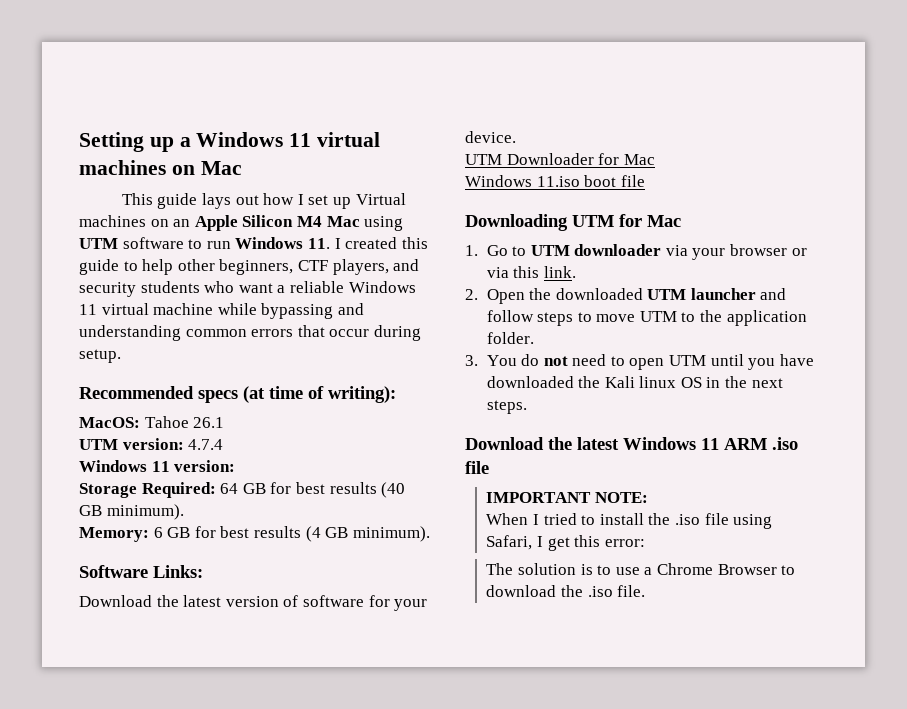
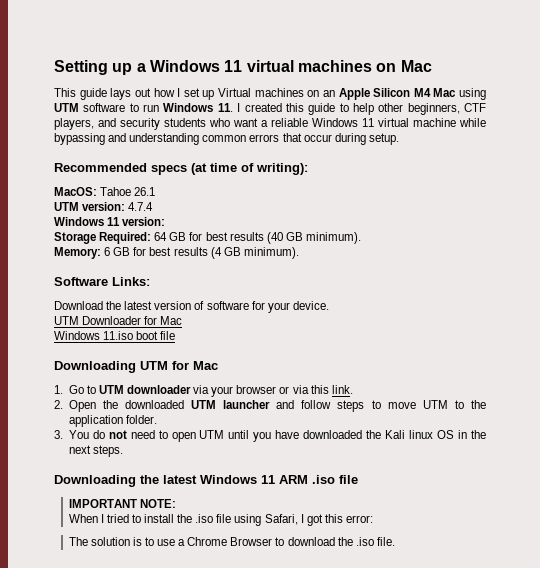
- Download the latest Windows 11 ARM .iso file
+ Downloading the latest Windows 11 ARM .iso file
- When I tried to install the .iso file using Safari, I get this error:
+ When I tried to install the .iso file using Safari, I got this error:

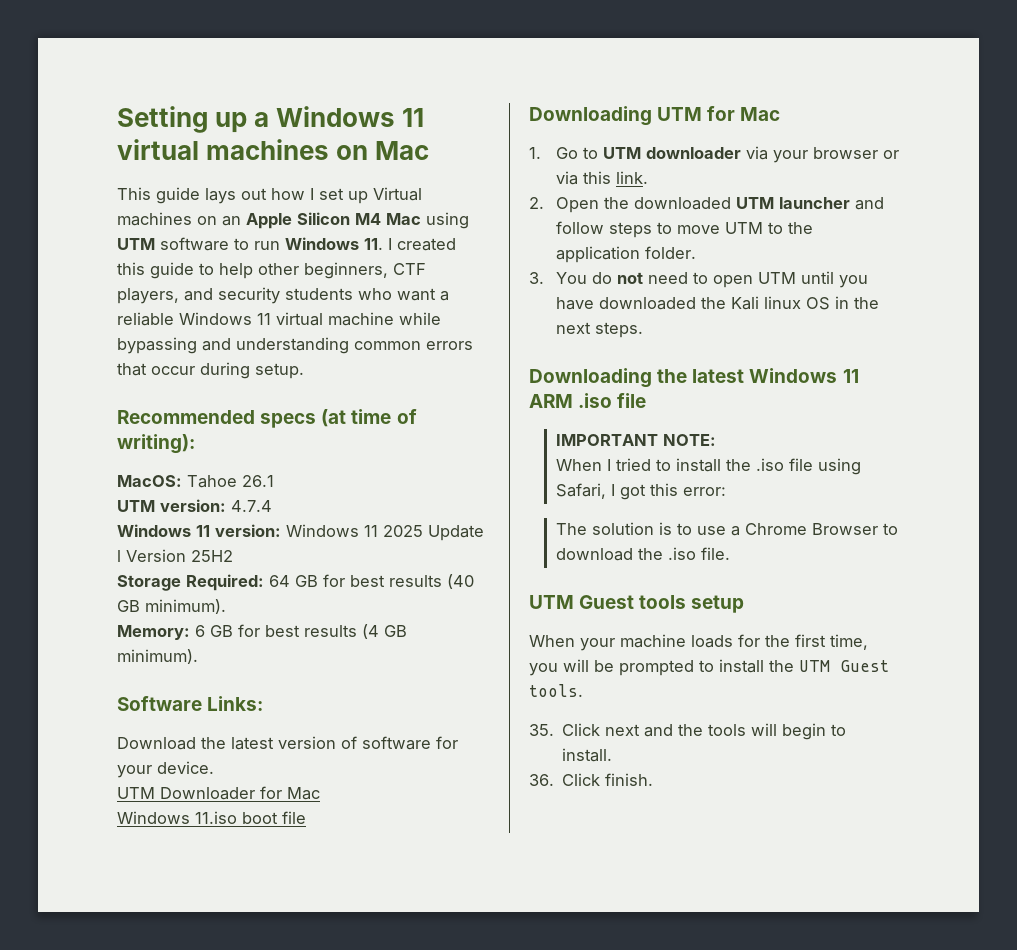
- Windows 11 version:
+ Windows 11 version: Windows 11 2025 Update l Version 25H2
+ UTM Guest tools setup
+ When your machine loads for the first time, you will be prompted to install the UTM Guest tools.
+ 35. Click next and the tools will begin to install.
+ 36. Click finish.

